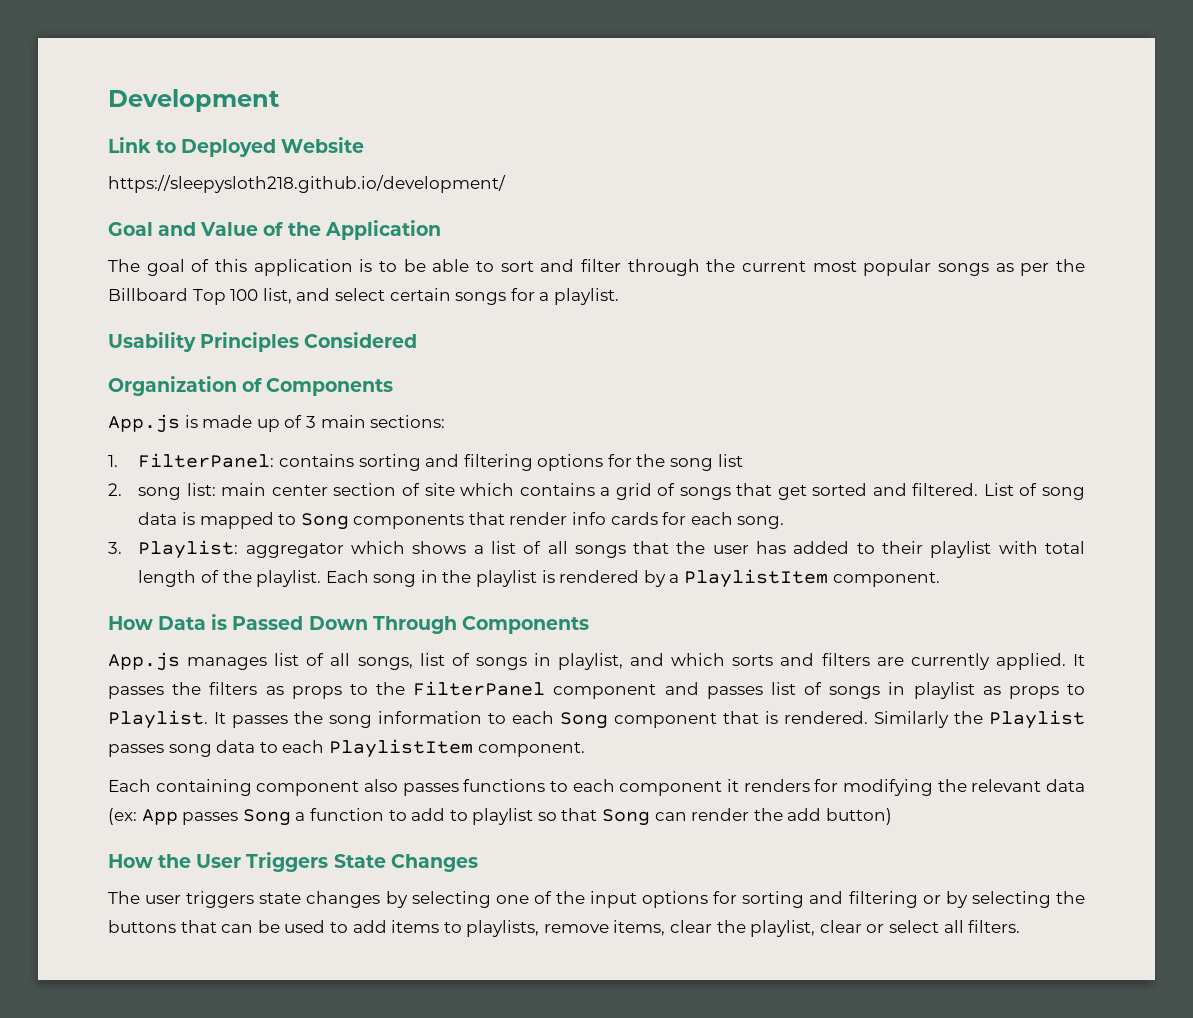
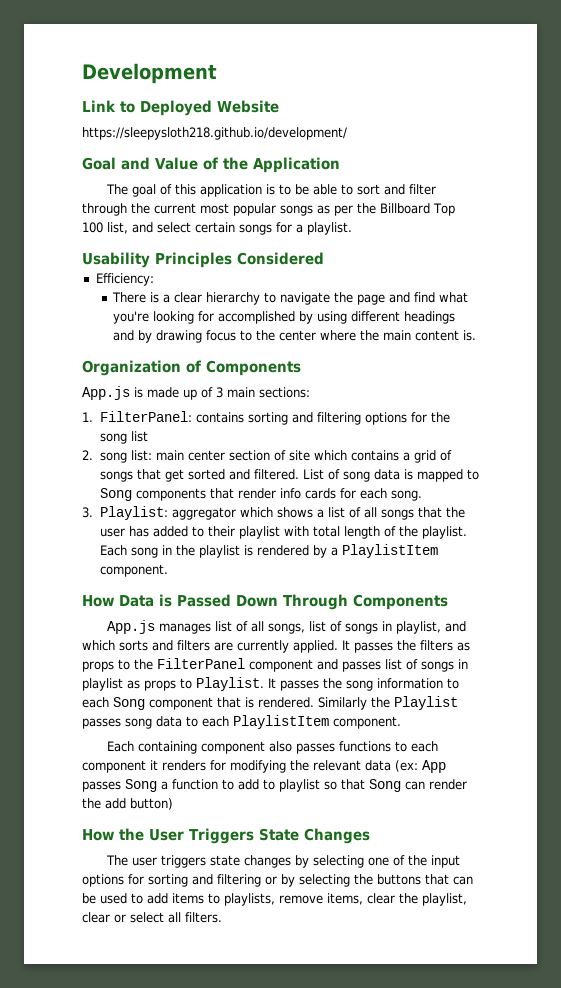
+ Efficiency:
+ There is a clear hierarchy to navigate the page and find what you're looking for accomplished by using different headings and by drawing focus to the center where the main content is.

